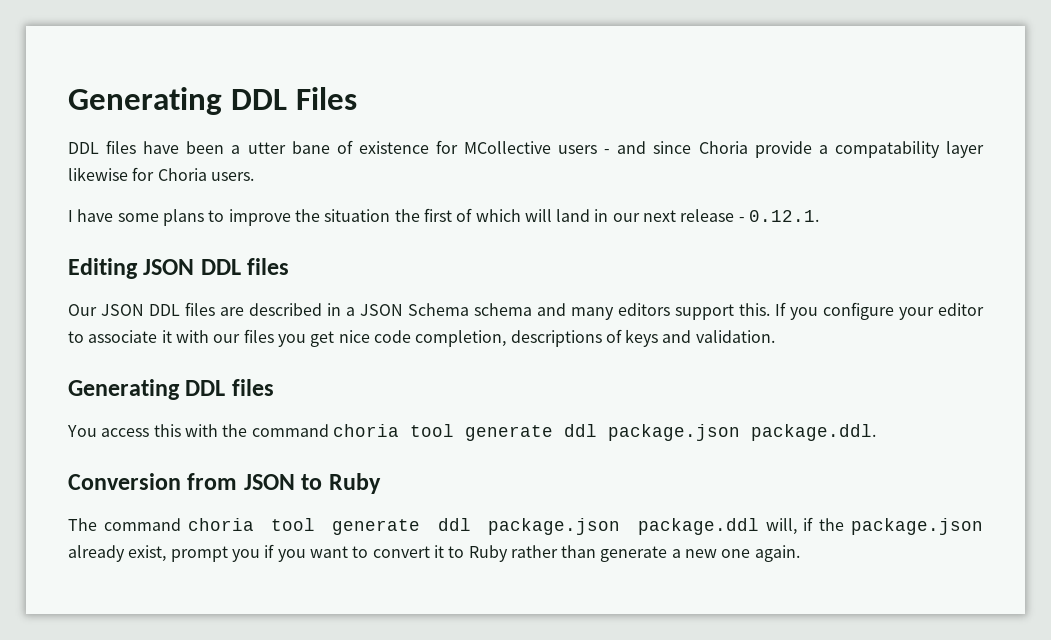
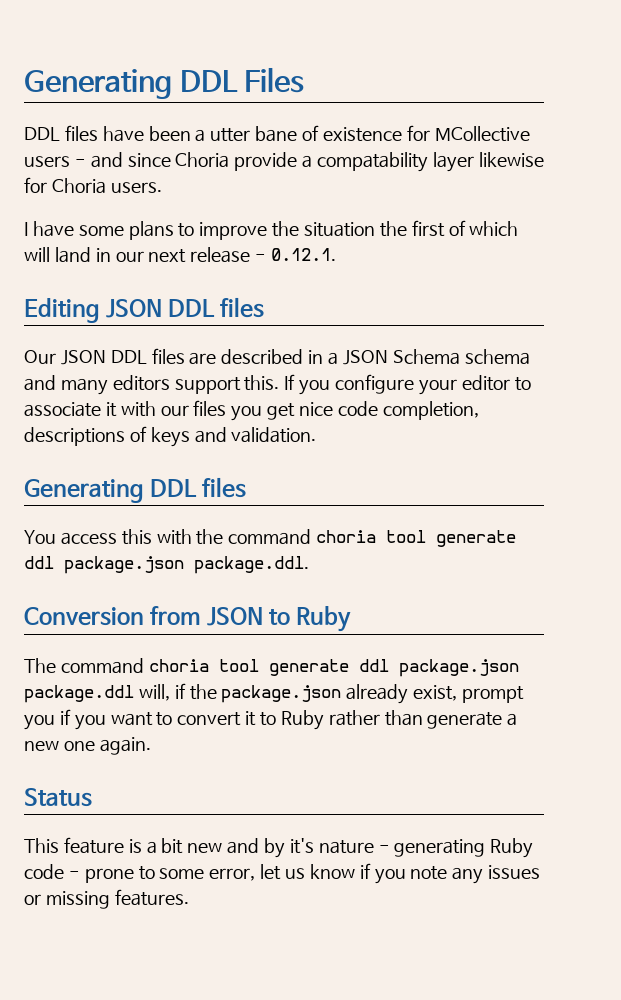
+ Status
+ This feature is a bit new and by it's nature - generating Ruby code - prone to some error, let us know if you note any issues or missing features.

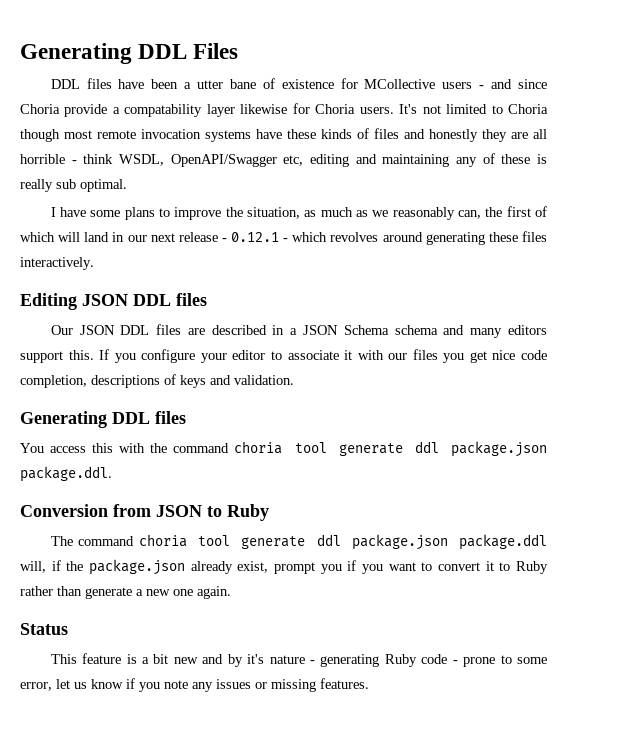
+ It's not limited to Choria though most remote invocation systems have these kinds of files and honestly they are all horrible - think WSDL, OpenAPI/Swagger etc, editing and maintaining any of these is really sub optimal.
- I have some plans to improve the situation the first of which will land in our next release - 0.12.1.
+ I have some plans to improve the situation, as much as we reasonably can, the first of which will land in our next release - 0.12.1 - which revolves around generating these files interactively.

